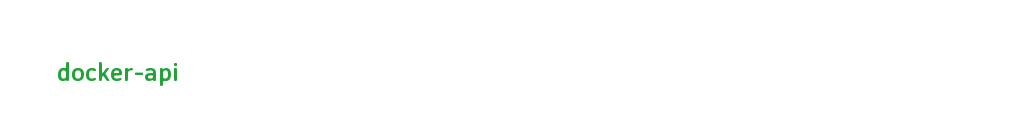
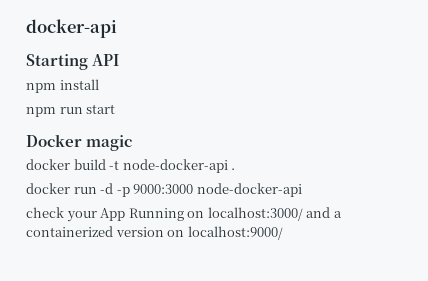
+ Starting API
+ npm install
+ npm run start
+ Docker magic
+ docker build -t node-docker-api .
+ docker run -d -p 9000:3000 node-docker-api
+ check your App Running on localhost:3000/ and a containerized version on localhost:9000/

